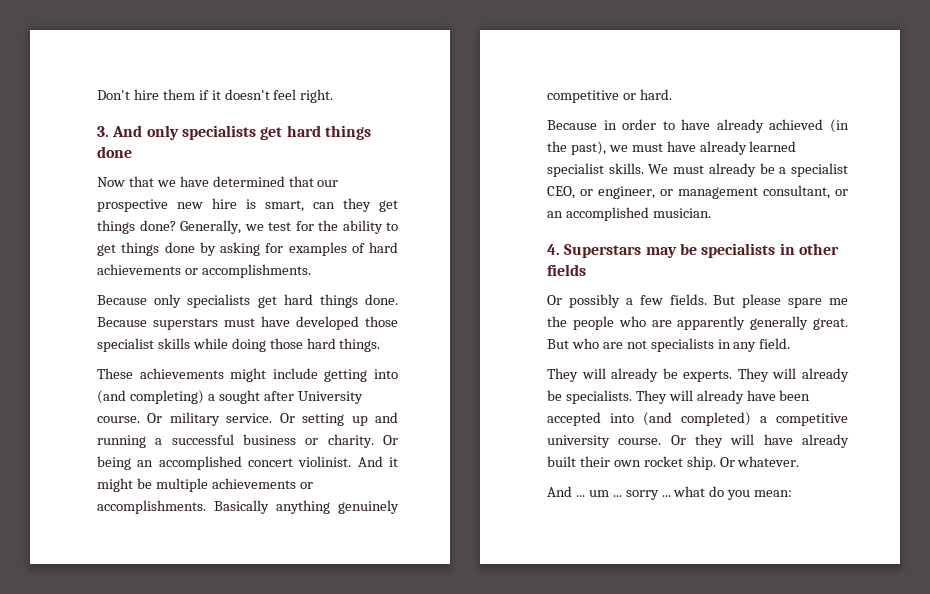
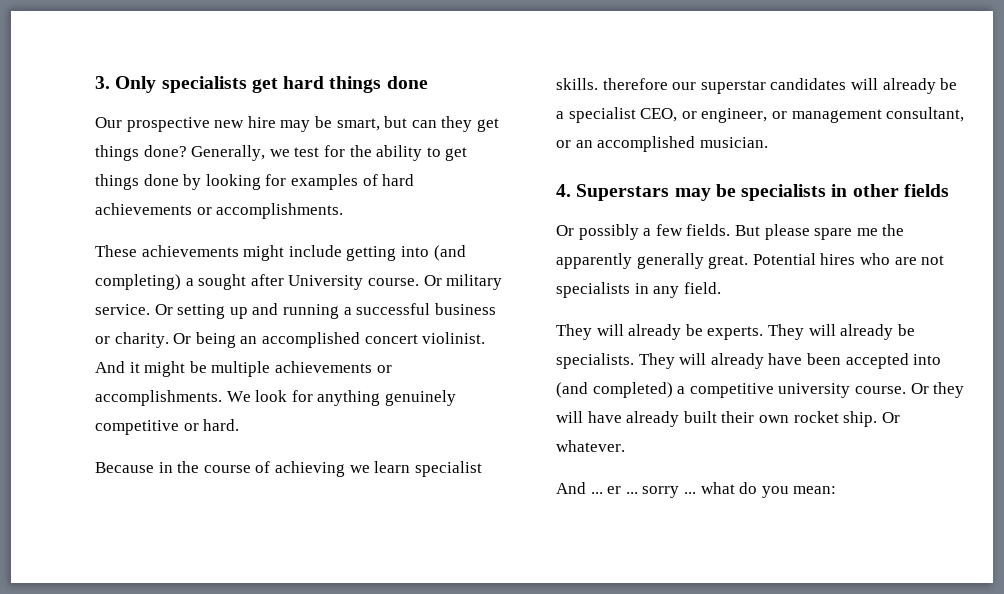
- Don't hire them if it doesn't feel right.
- 3. And only specialists get hard things done
+ 3. Only specialists get hard things done
- Now that we have determined that our prospective new hire is smart, can they get things done?
+ Our prospective new hire may be smart, but can they get things done?
- Generally, we test for the ability to get things done by asking for examples of hard achievements or accomplishments.
+ Generally, we test for the ability to get things done by looking for examples of hard achievements or accomplishments.
- Because only specialists get hard things done. Because superstars must have developed those specialist skills while doing those hard things.
- Basically anything genuinely competitive or hard.
+ We look for anything genuinely competitive or hard.
- Because in order to have already achieved (in the past), we must have already learned specialist skills. We must already be a specialist CEO, or engineer, or management consultant, or an accomplished musician.
+ Because in the course of achieving we learn specialist skills. therefore our superstar candidates will already be a specialist CEO, or engineer, or management consultant, or an accomplished musician.
- But please spare me the people who are apparently generally great.
+ But please spare me the apparently generally great.
- But who are not specialists in any field.
+ Potential hires who are not specialists in any field.
- And ... um ... sorry ... what do you mean:
+ And ... er ... sorry ... what do you mean:

